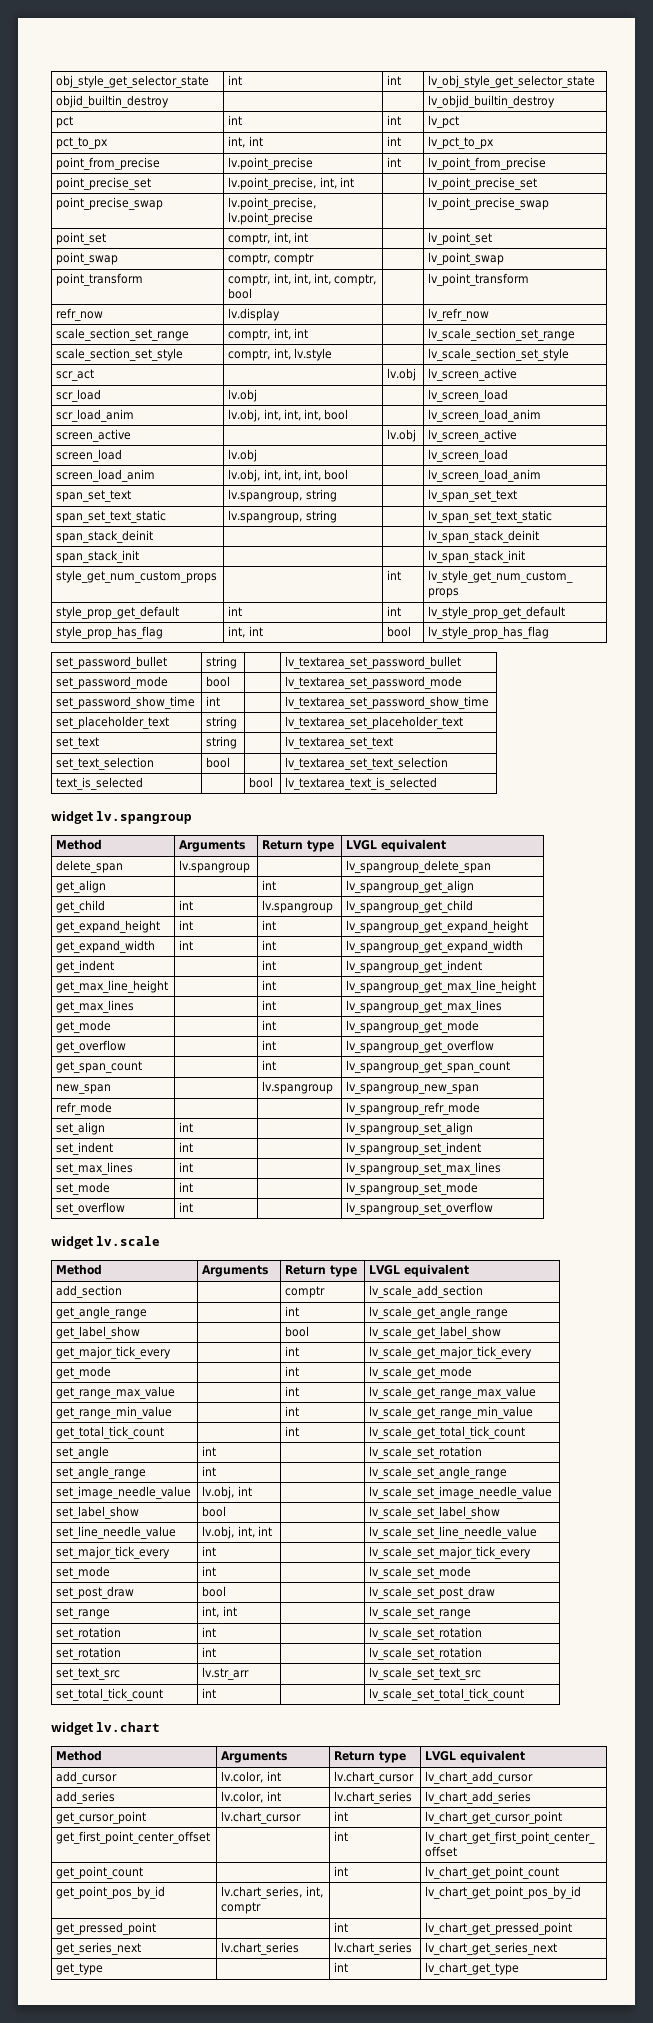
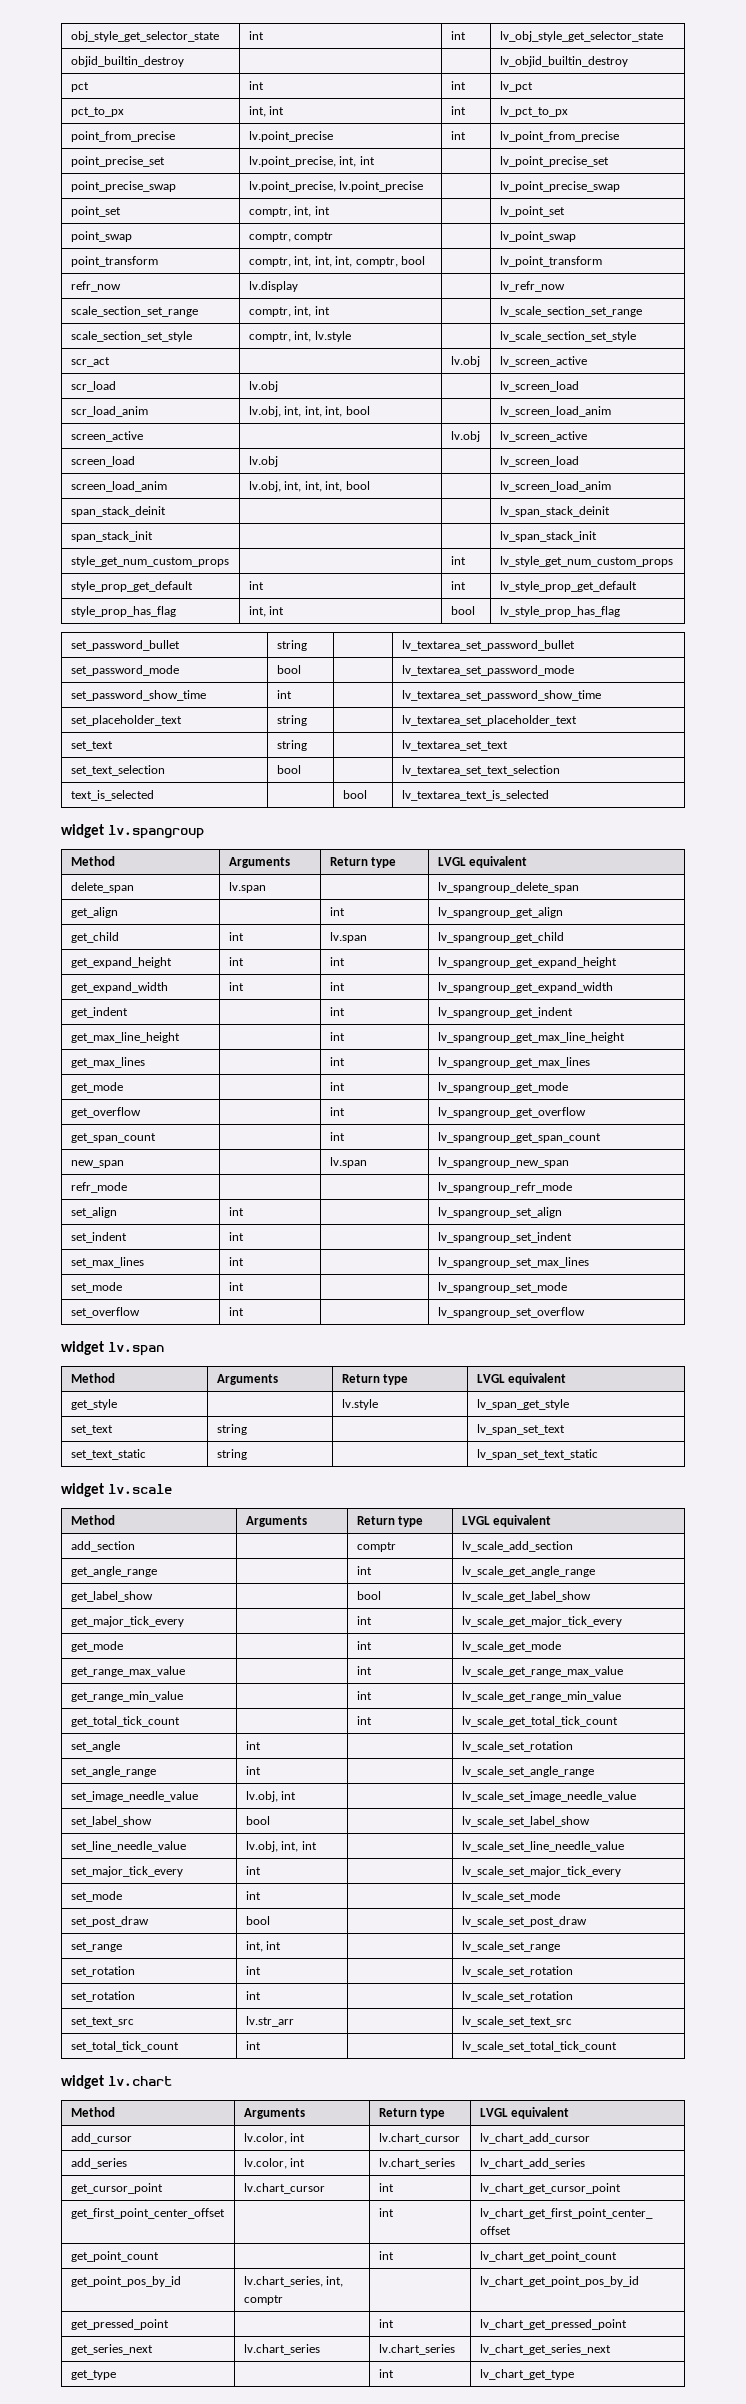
- span_set_text | lv.spangroup, string | | lv_span_set_text
- span_set_text_static | lv.spangroup, string | | lv_span_set_text_static
- delete_span | lv.spangroup | | lv_spangroup_delete_span
+ delete_span | lv.span | | lv_spangroup_delete_span
- get_child | int | lv.spangroup | lv_spangroup_get_child
+ get_child | int | lv.span | lv_spangroup_get_child
- new_span | | lv.spangroup | lv_spangroup_new_span
+ new_span | | lv.span | lv_spangroup_new_span
+ widget lv.span
+ Method | Arguments | Return type | LVGL equivalent
+ get_style | | lv.style | lv_span_get_style
+ set_text | string | | lv_span_set_text
+ set_text_static | string | | lv_span_set_text_static

